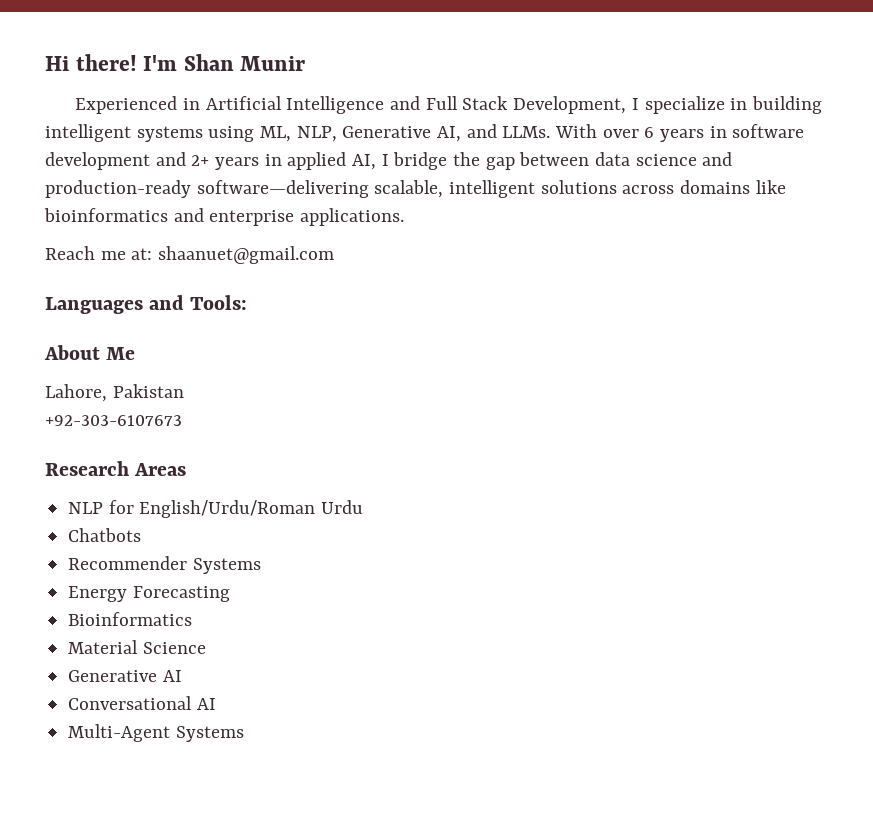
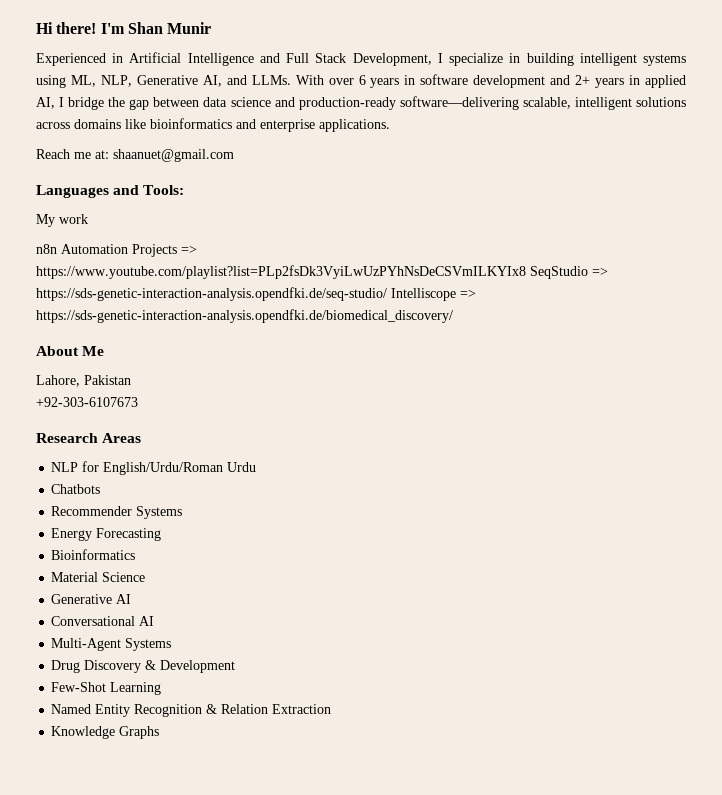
+ My work
+ n8n Automation Projects => https://www.youtube.com/playlist?list=PLp2fsDk3VyiLwUzPYhNsDeCSVmILKYIx8 SeqStudio => https://sds-genetic-interaction-analysis.opendfki.de/seq-studio/ Intelliscope => https://sds-genetic-interaction-analysis.opendfki.de/biomedical_discovery/
+ Drug Discovery & Development
+ Few-Shot Learning
+ Named Entity Recognition & Relation Extraction
+ Knowledge Graphs

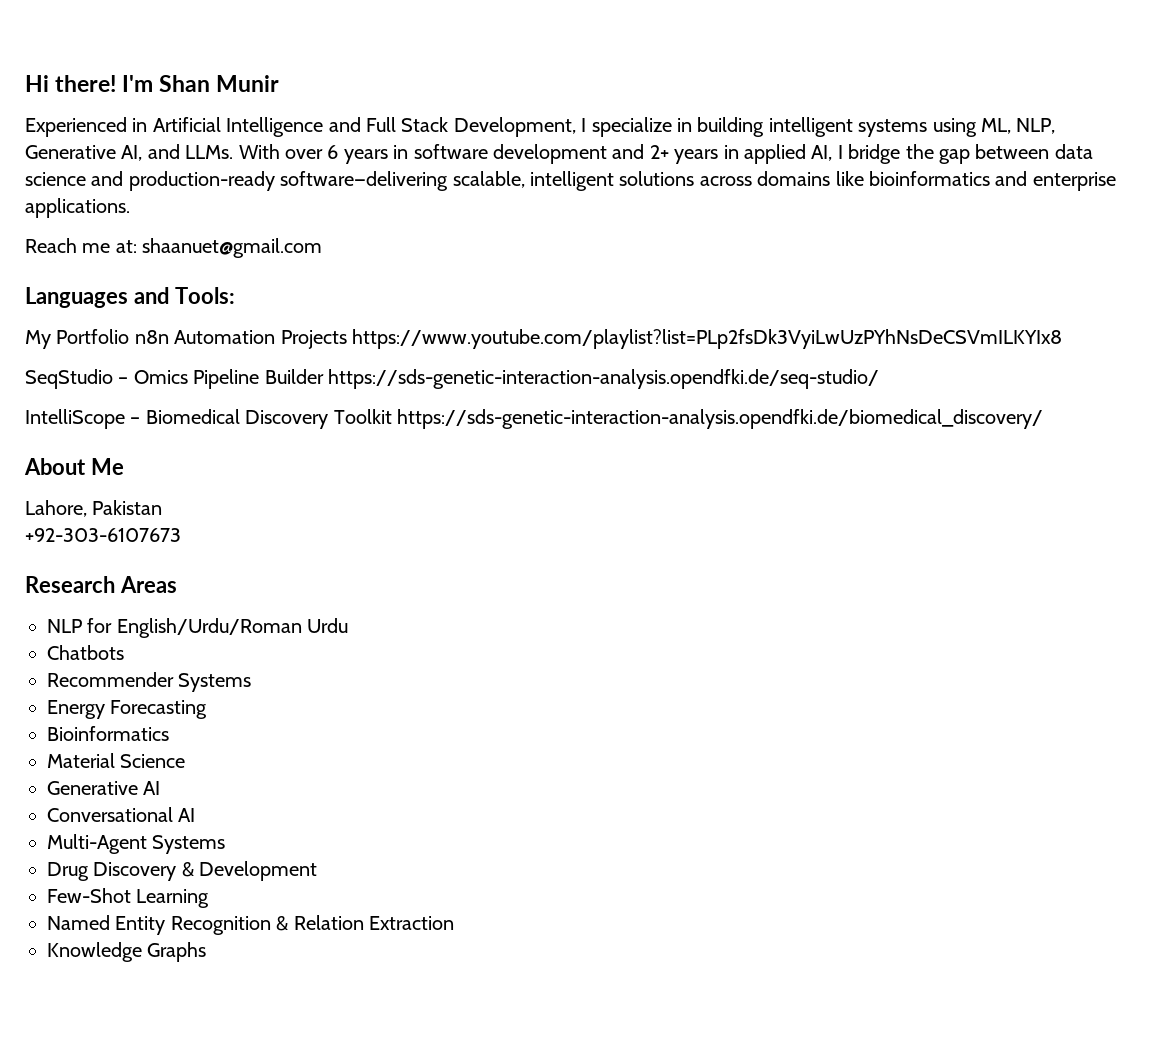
- My work
- n8n Automation Projects => https://www.youtube.com/playlist?list=PLp2fsDk3VyiLwUzPYhNsDeCSVmILKYIx8 SeqStudio => https://sds-genetic-interaction-analysis.opendfki.de/seq-studio/ Intelliscope => https://sds-genetic-interaction-analysis.opendfki.de/biomedical_discovery/
+ My Portfolio n8n Automation Projects https://www.youtube.com/playlist?list=PLp2fsDk3VyiLwUzPYhNsDeCSVmILKYIx8
+ SeqStudio – Omics Pipeline Builder https://sds-genetic-interaction-analysis.opendfki.de/seq-studio/
+ IntelliScope – Biomedical Discovery Toolkit https://sds-genetic-interaction-analysis.opendfki.de/biomedical_discovery/

